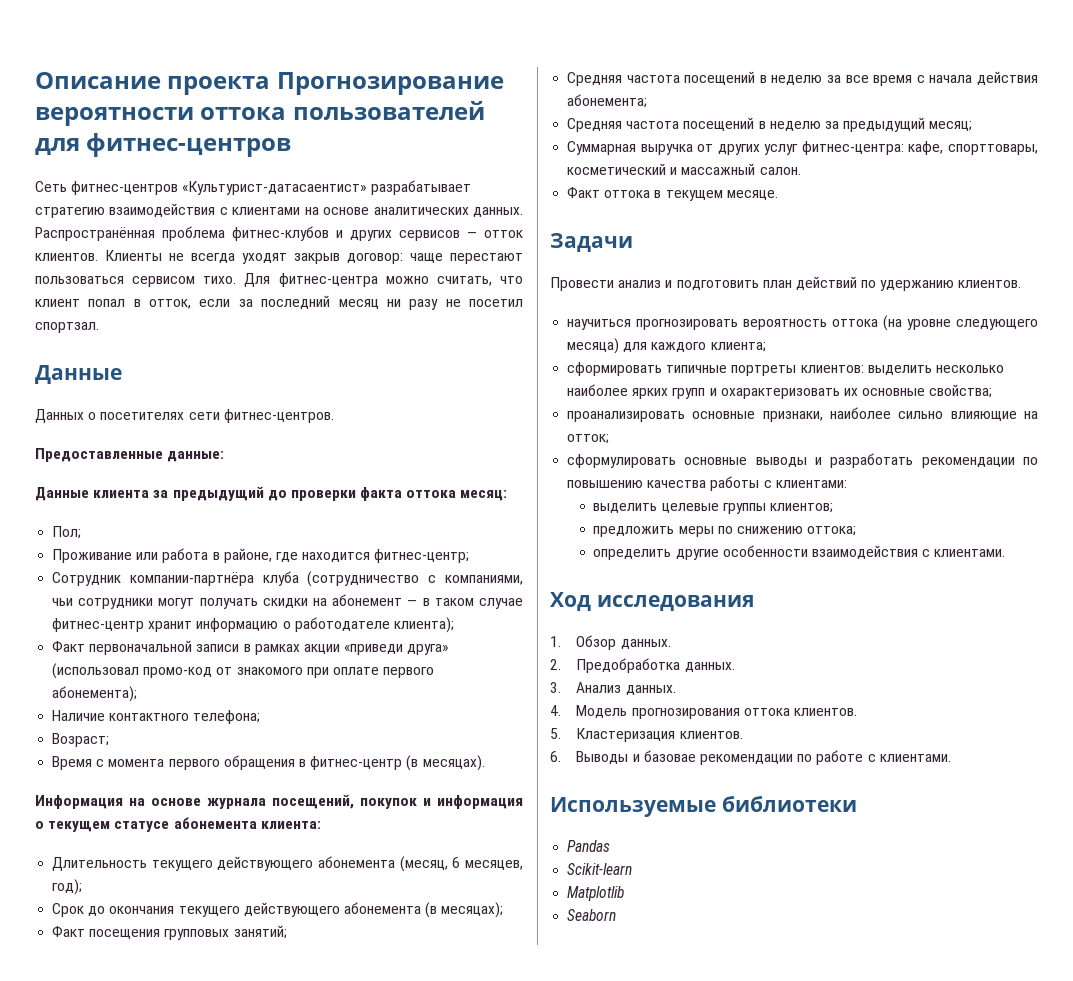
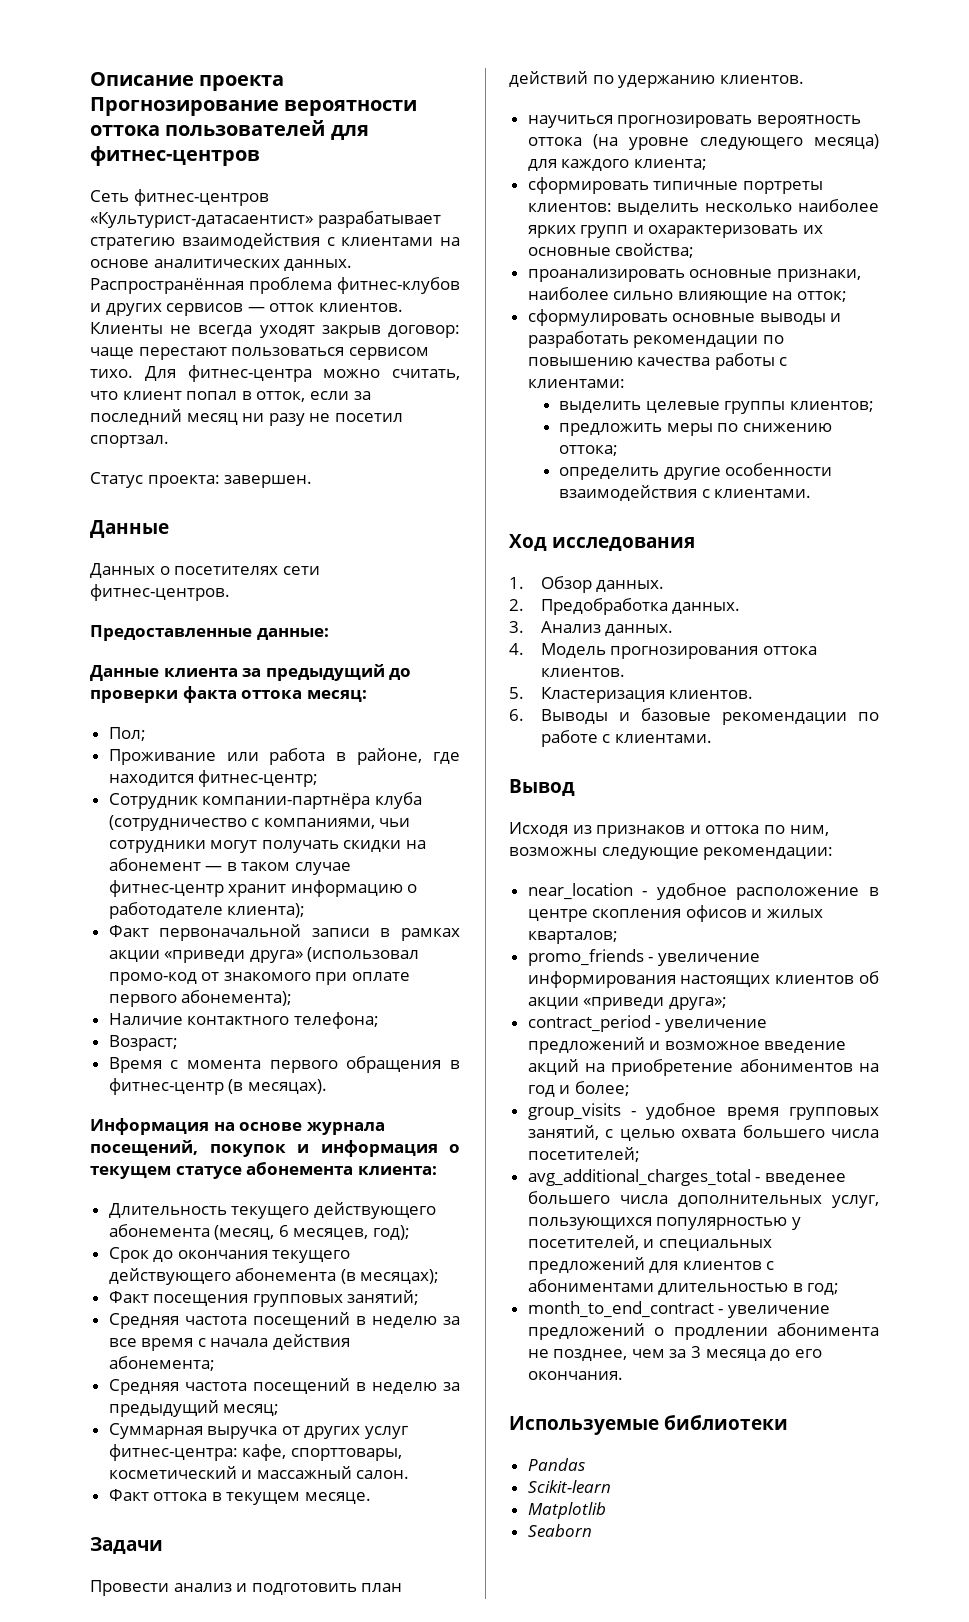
+ Статус проекта: завершен.
- 6. Выводы и базовае рекомендации по работе с клиентами.
+ 6. Выводы и базовые рекомендации по работе с клиентами.
+ Вывод
+ Исходя из признаков и оттока по ним, возможны следующие рекомендации:
+ near_location - удобное расположение в центре скопления офисов и жилых кварталов;
+ promo_friends - увеличение информирования настоящих клиентов об акции «приведи друга»;
+ contract_period - увеличение предложений и возможное введение акций на приобретение абониментов на год и более;
+ group_visits - удобное время групповых занятий, с целью охвата большего числа посетителей;
+ avg_additional_charges_total - введенее большего числа дополнительных услуг, пользующихся популярностью у посетителей, и специальных предложений для клиентов с абониментами длительностью в год;
+ month_to_end_contract - увеличение предложений о продлении абонимента не позднее, чем за 3 месяца до его окончания.

